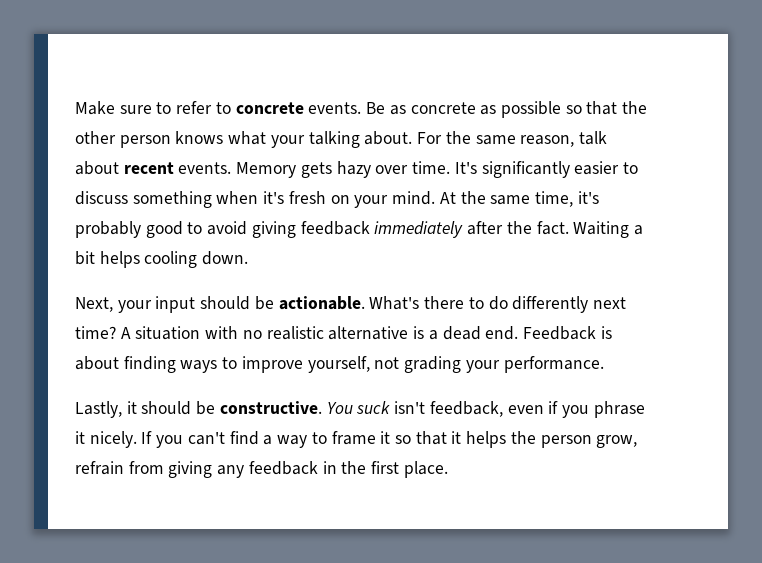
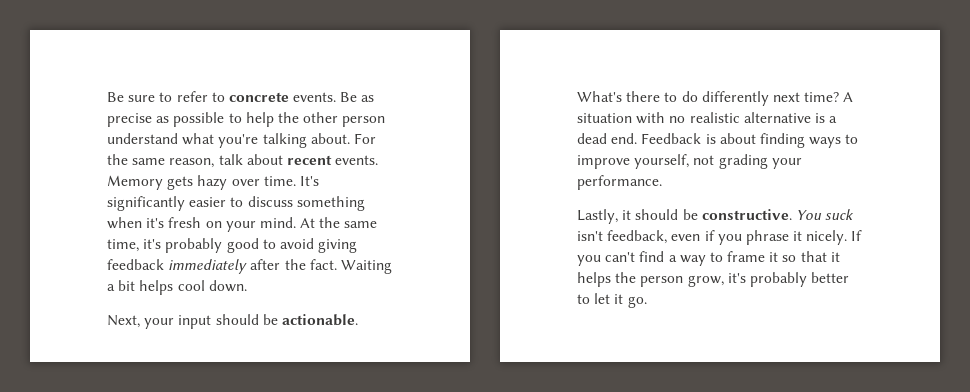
- Make sure to refer to concrete events.
+ Be sure to refer to concrete events.
- Be as concrete as possible so that the other person knows what your talking about.
+ Be as precise as possible to help the other person understand what you're talking about.
- Waiting a bit helps cooling down.
+ Waiting a bit helps cool down.
- If you can't find a way to frame it so that it helps the person grow, refrain from giving any feedback in the first place.
+ If you can't find a way to frame it so that it helps the person grow, it's probably better to let it go.

